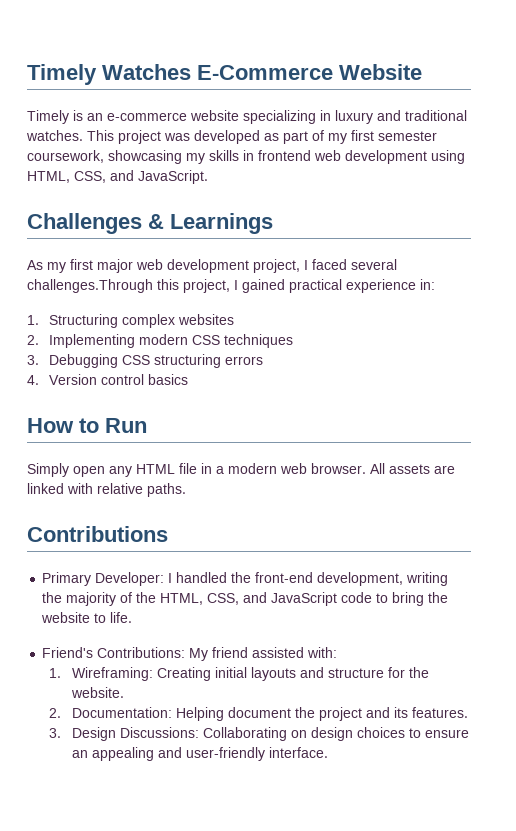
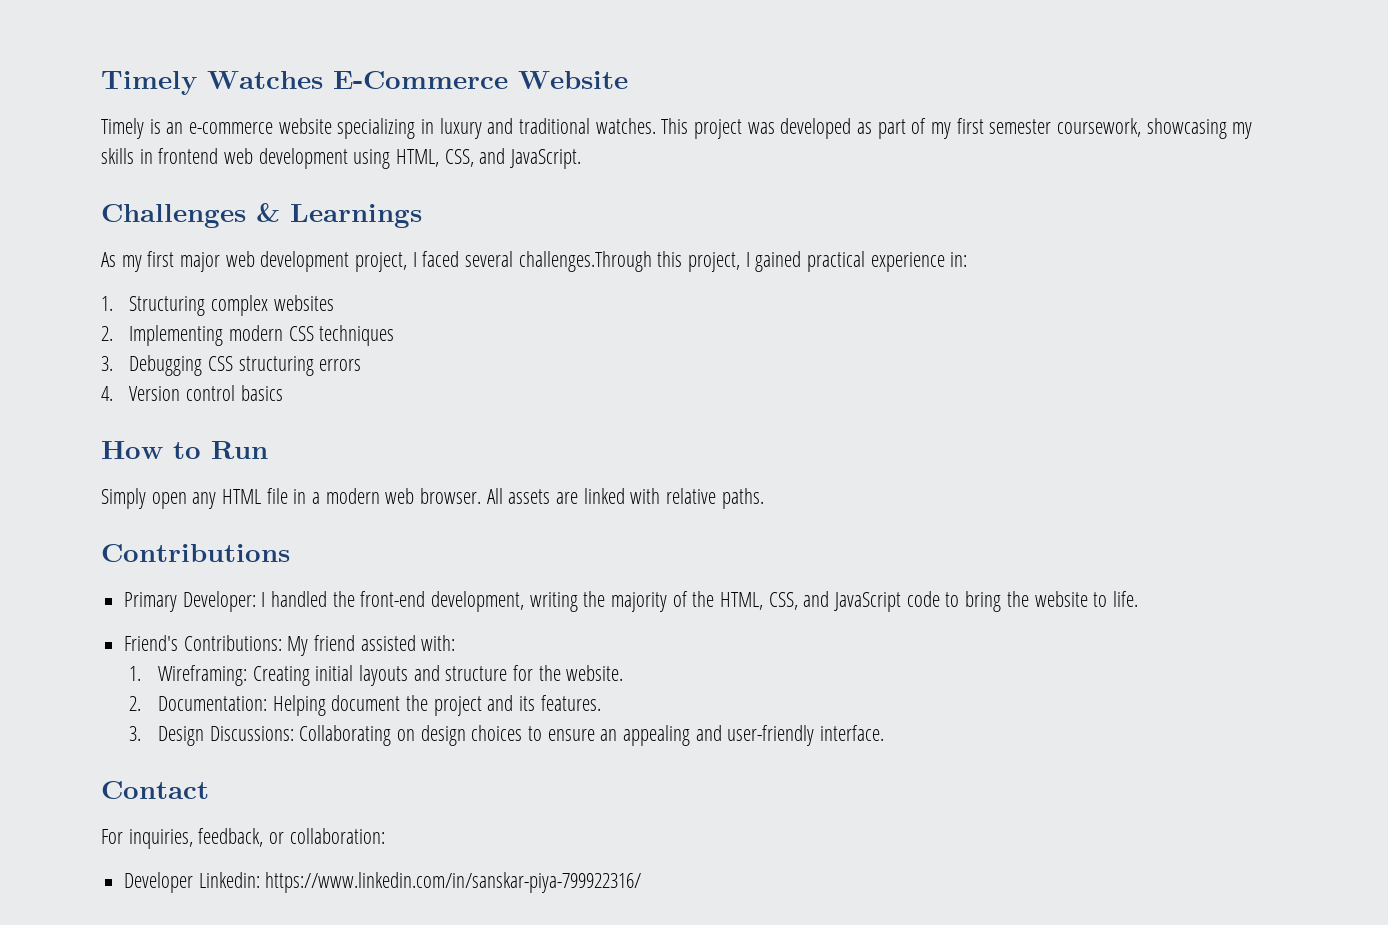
+ Contact
+ For inquiries, feedback, or collaboration:
+ Developer Linkedin: https://www.linkedin.com/in/sanskar-piya-799922316/

